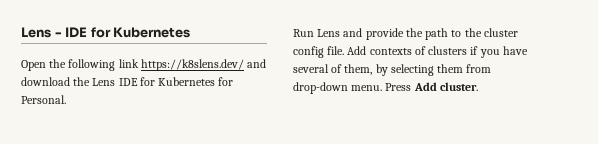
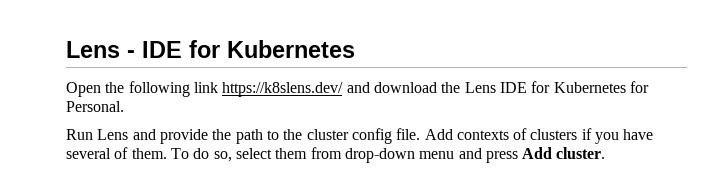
- Add contexts of clusters if you have several of them, by selecting them from drop-down menu. Press Add cluster.
+ Add contexts of clusters if you have several of them. To do so, select them from drop-down menu and press Add cluster.

